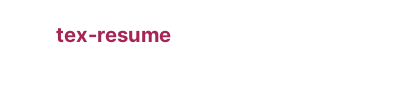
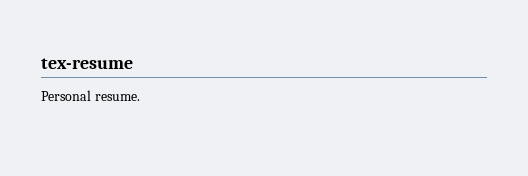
+ Personal resume.

